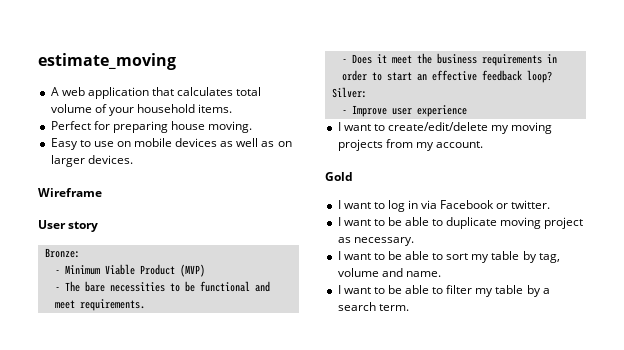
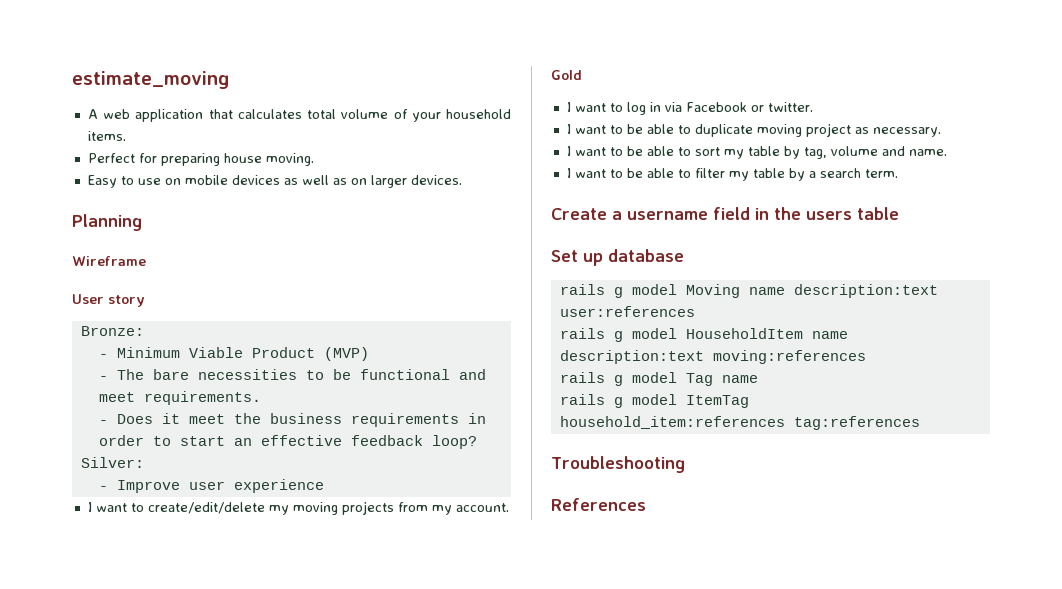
+ Planning
+ Create a username field in the users table
+ Set up database
+ rails g model Moving name description:text user:references
+ rails g model HouseholdItem name description:text moving:references
+ rails g model Tag name
+ rails g model ItemTag household_item:references tag:references
+ Troubleshooting
+ References

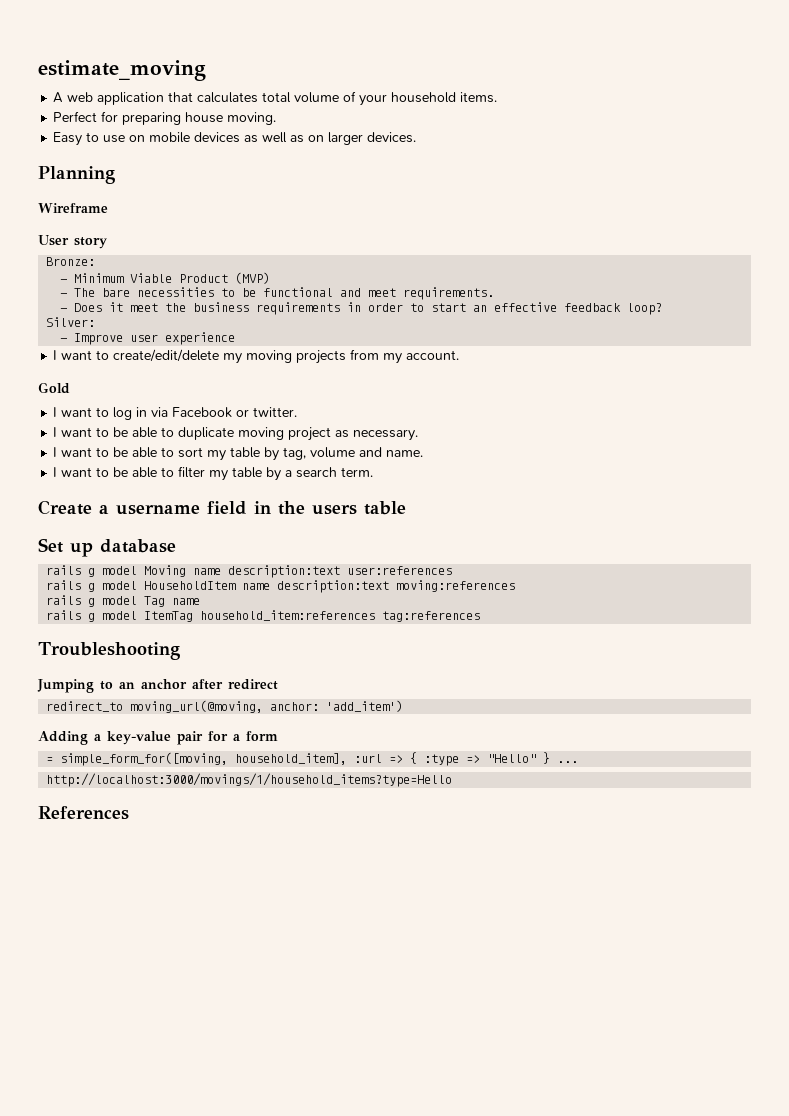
+ Jumping to an anchor after redirect
+ redirect_to moving_url(@moving, anchor: 'add_item')
+ Adding a key-value pair for a form
+ = simple_form_for([moving, household_item], :url => { :type => "Hello" } ...
+ http://localhost:3000/movings/1/household_items?type=Hello

